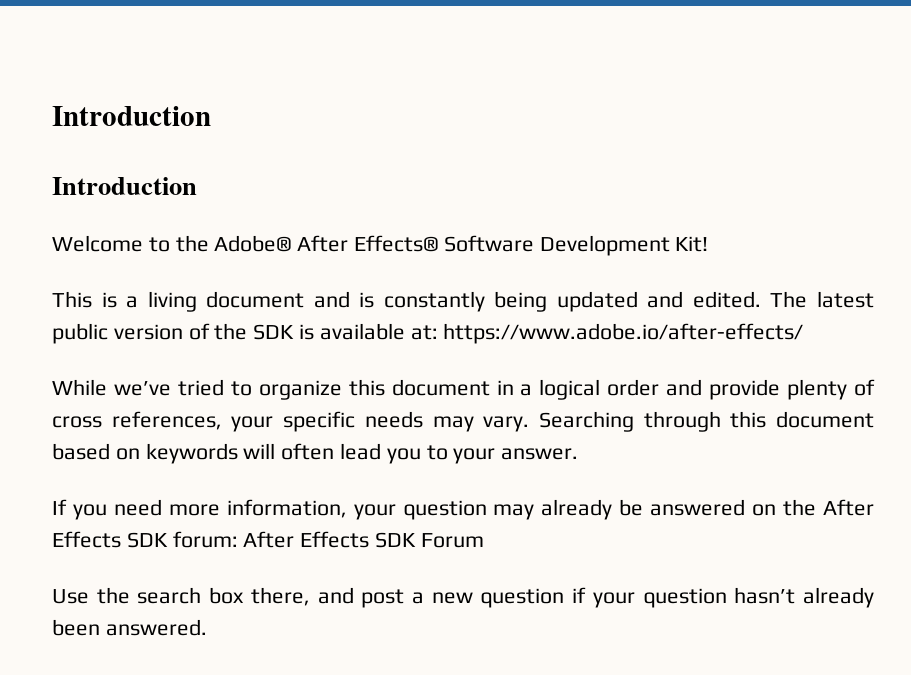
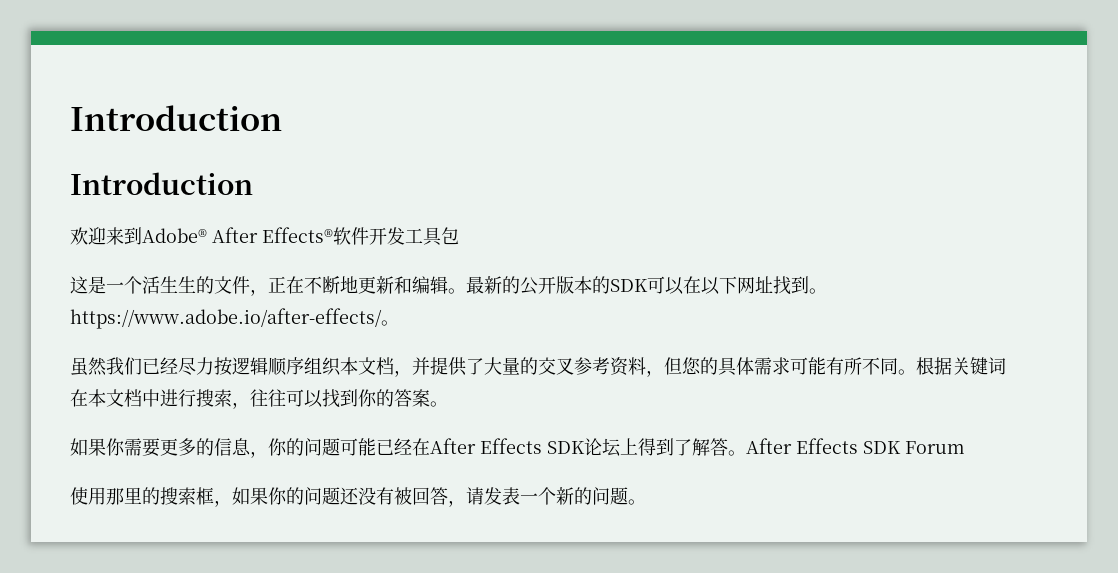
- Welcome to the Adobe® After Effects® Software Development Kit!
- This is a living document and is constantly being updated and edited. The latest public version of the SDK is available at: https://www.adobe.io/after-effects/
- While we’ve tried to organize this document in a logical order and provide plenty of cross references, your specific needs may vary. Searching through this document based on keywords will often lead you to your answer.
- If you need more information, your question may already be answered on the After Effects SDK forum: After Effects SDK Forum
- Use the search box there, and post a new question if your question hasn’t already been answered.
+ 欢迎来到Adobe® After Effects®软件开发工具包
+ 这是一个活生生的文件，正在不断地更新和编辑。最新的公开版本的SDK可以在以下网址找到。https://www.adobe.io/after-effects/。
+ 虽然我们已经尽力按逻辑顺序组织本文档，并提供了大量的交叉参考资料，但您的具体需求可能有所不同。根据关键词在本文档中进行搜索，往往可以找到你的答案。
+ 如果你需要更多的信息，你的问题可能已经在After Effects SDK论坛上得到了解答。After Effects SDK Forum
+ 使用那里的搜索框，如果你的问题还没有被回答，请发表一个新的问题。

